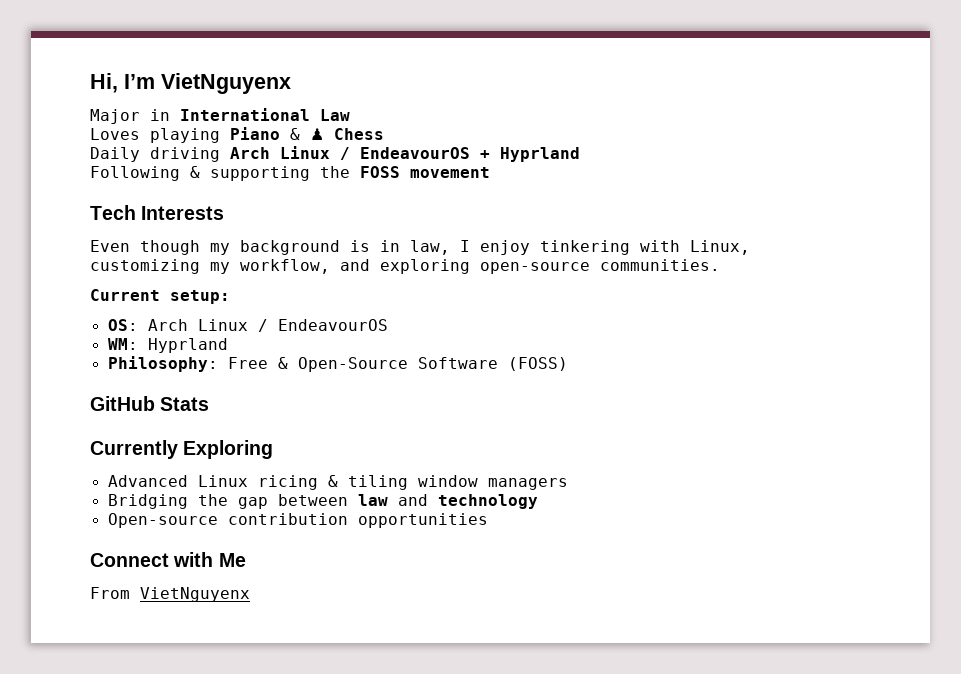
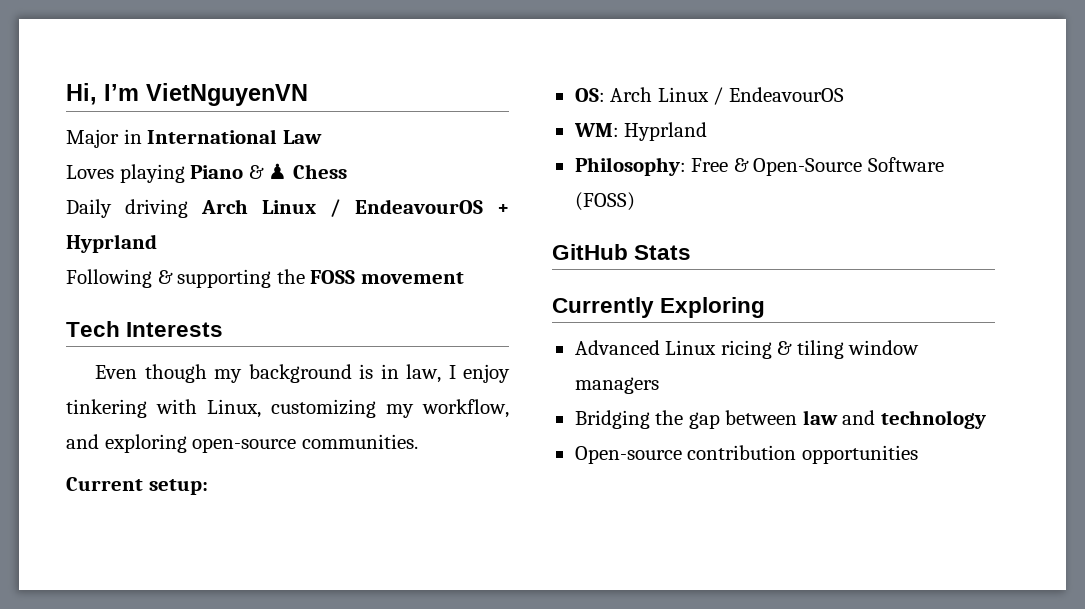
- Hi, I’m VietNguyenx
+ Hi, I’m VietNguyenVN
- Connect with Me
- From VietNguyenx

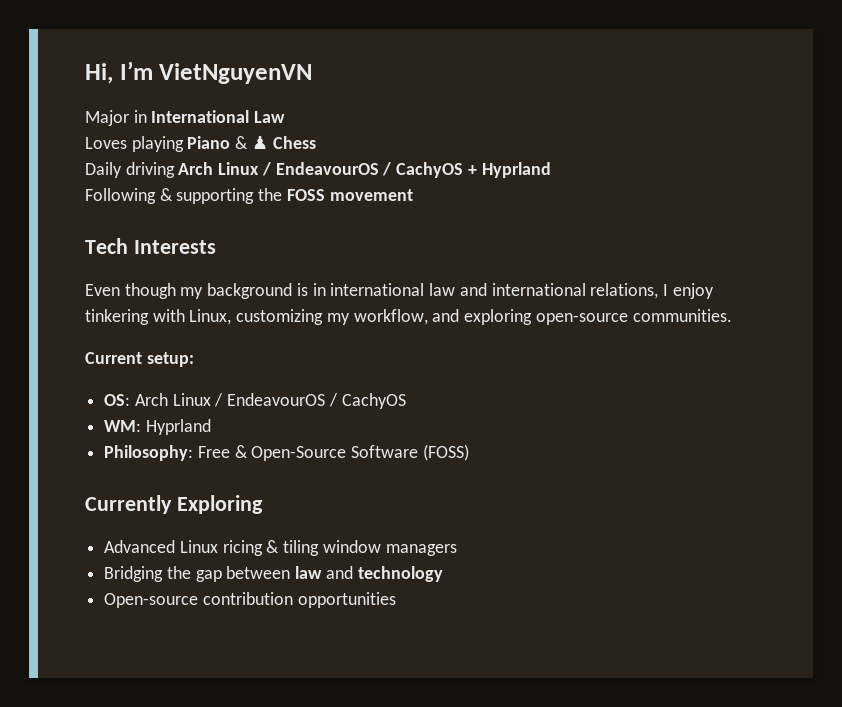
- Daily driving Arch Linux / EndeavourOS + Hyprland
+ Daily driving Arch Linux / EndeavourOS / CachyOS + Hyprland
- Even though my background is in law, I enjoy tinkering with Linux, customizing my workflow, and exploring open-source communities.
+ Even though my background is in international law and international relations, I enjoy tinkering with Linux, customizing my workflow, and exploring open-source communities.
- OS: Arch Linux / EndeavourOS
+ OS: Arch Linux / EndeavourOS / CachyOS
- GitHub Stats

